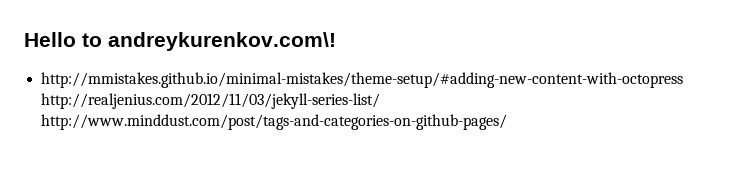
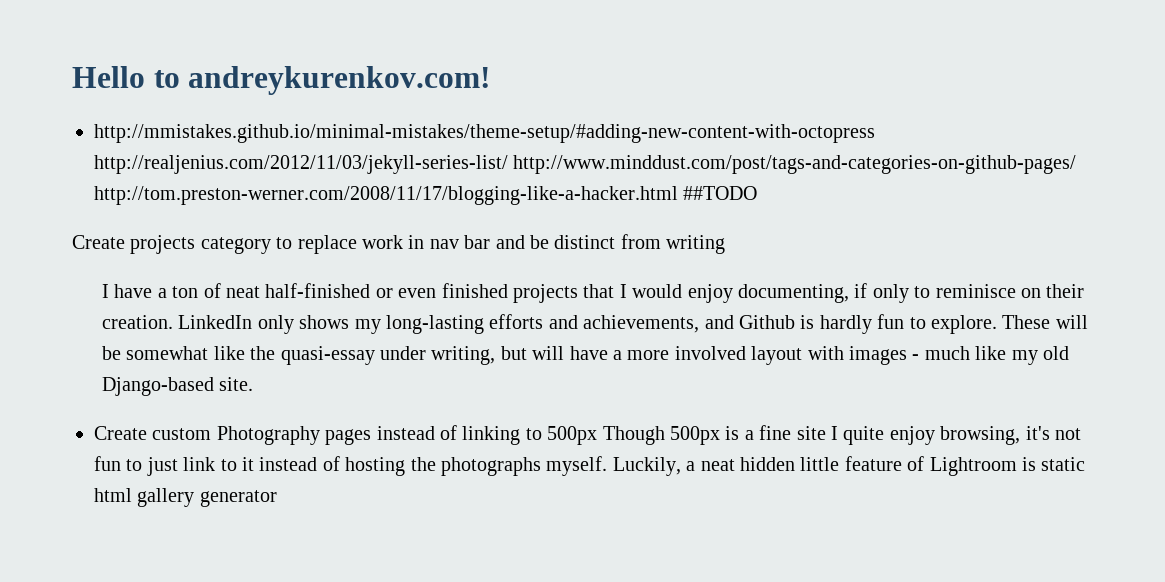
- Hello to andreykurenkov.com\!
+ Hello to andreykurenkov.com!
- http://mmistakes.github.io/minimal-mistakes/theme-setup/#adding-new-content-with-octopress http://realjenius.com/2012/11/03/jekyll-series-list/ http://www.minddust.com/post/tags-and-categories-on-github-pages/
+ http://mmistakes.github.io/minimal-mistakes/theme-setup/#adding-new-content-with-octopress http://realjenius.com/2012/11/03/jekyll-series-list/ http://www.minddust.com/post/tags-and-categories-on-github-pages/ http://tom.preston-werner.com/2008/11/17/blogging-like-a-hacker.html ##TODO
+ Create projects category to replace work in nav bar and be distinct from writing
+ I have a ton of neat half-finished or even finished projects that I would enjoy documenting, if only to reminisce on their creation. LinkedIn only shows my long-lasting efforts and achievements, and Github is hardly fun to explore. These will be somewhat like the quasi-essay under writing, but will have a more involved layout with images - much like my old Django-based site.
+ Create custom Photography pages instead of linking to 500px Though 500px is a fine site I quite enjoy browsing, it's not fun to just link to it instead of hosting the photographs myself. Luckily, a neat hidden little feature of Lightroom is static html gallery generator

